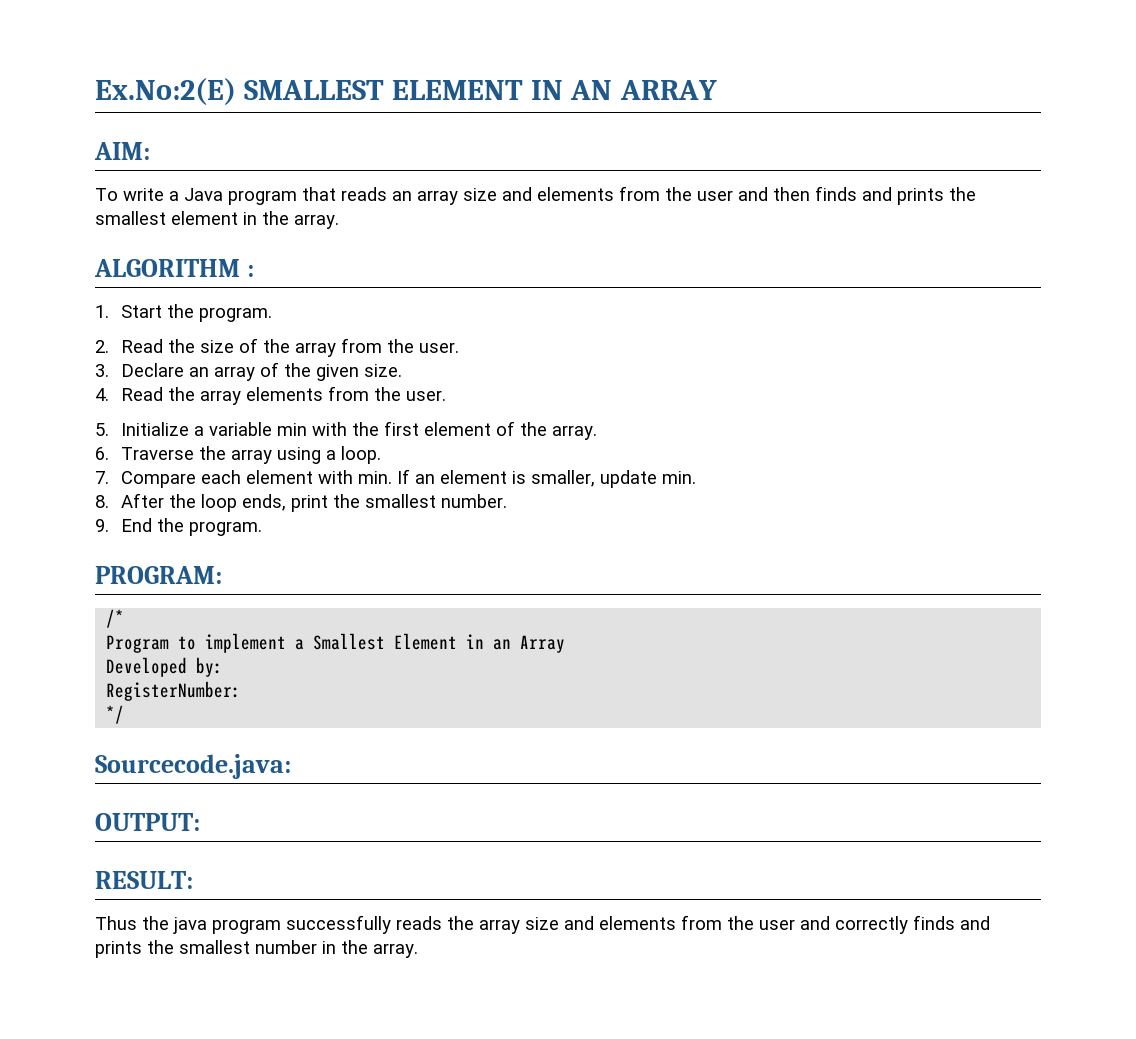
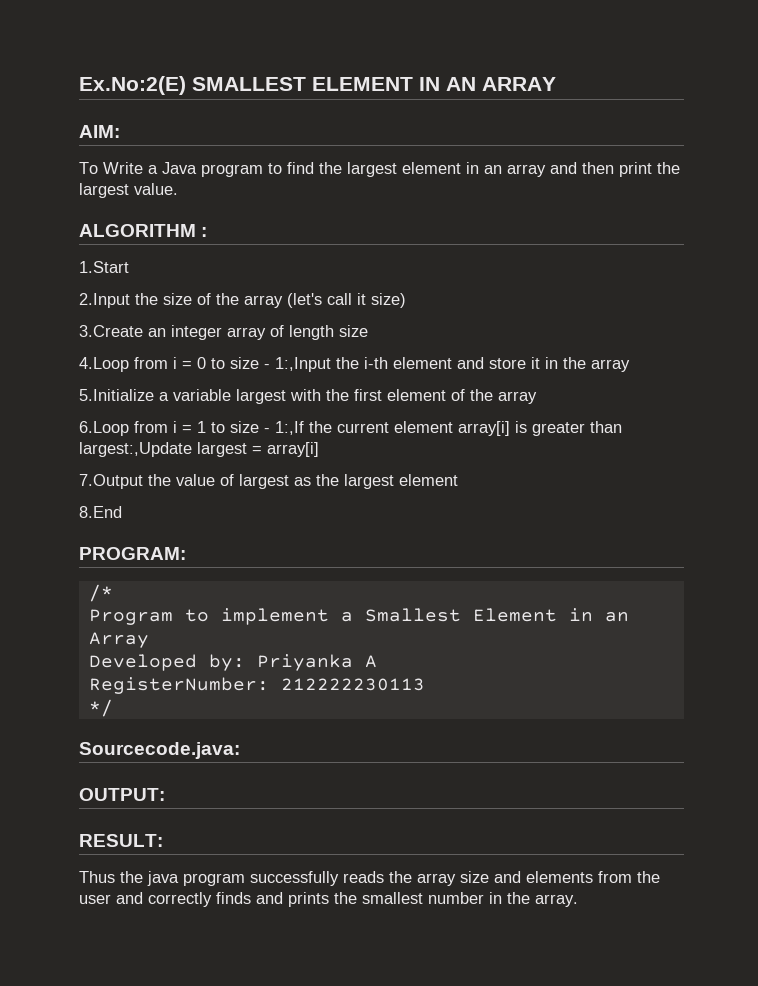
- To write a Java program that reads an array size and elements from the user and then finds and prints the smallest element in the array.
+ To Write a Java program to find the largest element in an array and then print the largest value.
  ALGORITHM :
- 1. Start the program.
- 2. Read the size of the array from the user.
- 3. Declare an array of the given size.
- 4. Read the array elements from the user.
- 5. Initialize a variable min with the first element of the array.
- 6. Traverse the array using a loop.
- 7. Compare each element with min. If an element is smaller, update min.
- 8. After the loop ends, print the smallest number.
- 9. End the program.
+ 1.Start
+ 2.Input the size of the array (let's call it size)
+ 3.Create an integer array of length size
+ 4.Loop from i = 0 to size - 1:,Input the i-th element and store it in the array
+ 5.Initialize a variable largest with the first element of the array
+ 6.Loop from i = 1 to size - 1:,If the current element array[i] is greater than largest:,Update largest = array[i]
+ 7.Output the value of largest as the largest element
+ 8.End
- Developed by:
+ Developed by: Priyanka A
- RegisterNumber:
+ RegisterNumber: 212222230113

